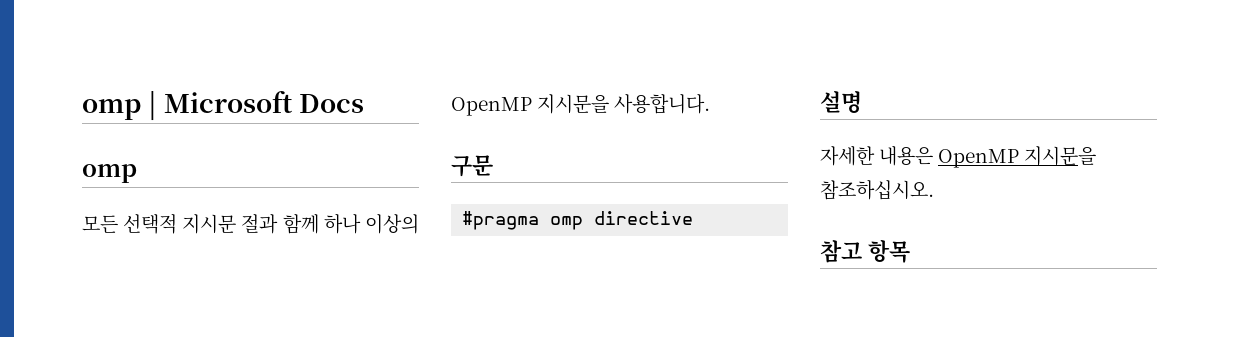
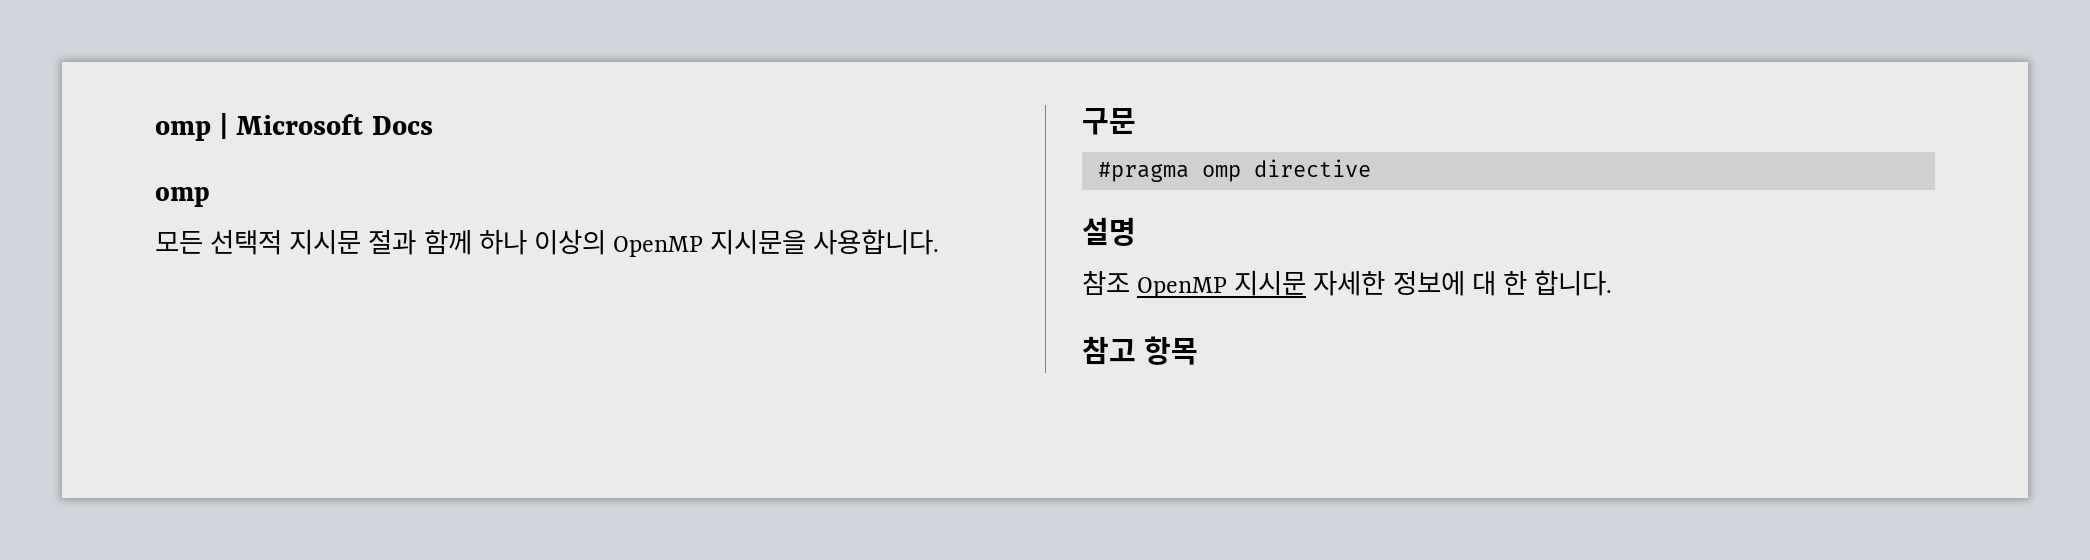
- 자세한 내용은 OpenMP 지시문을 참조하십시오.
+ 참조 OpenMP 지시문 자세한 정보에 대 한 합니다.

